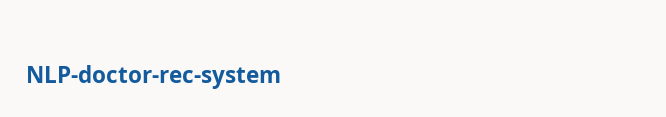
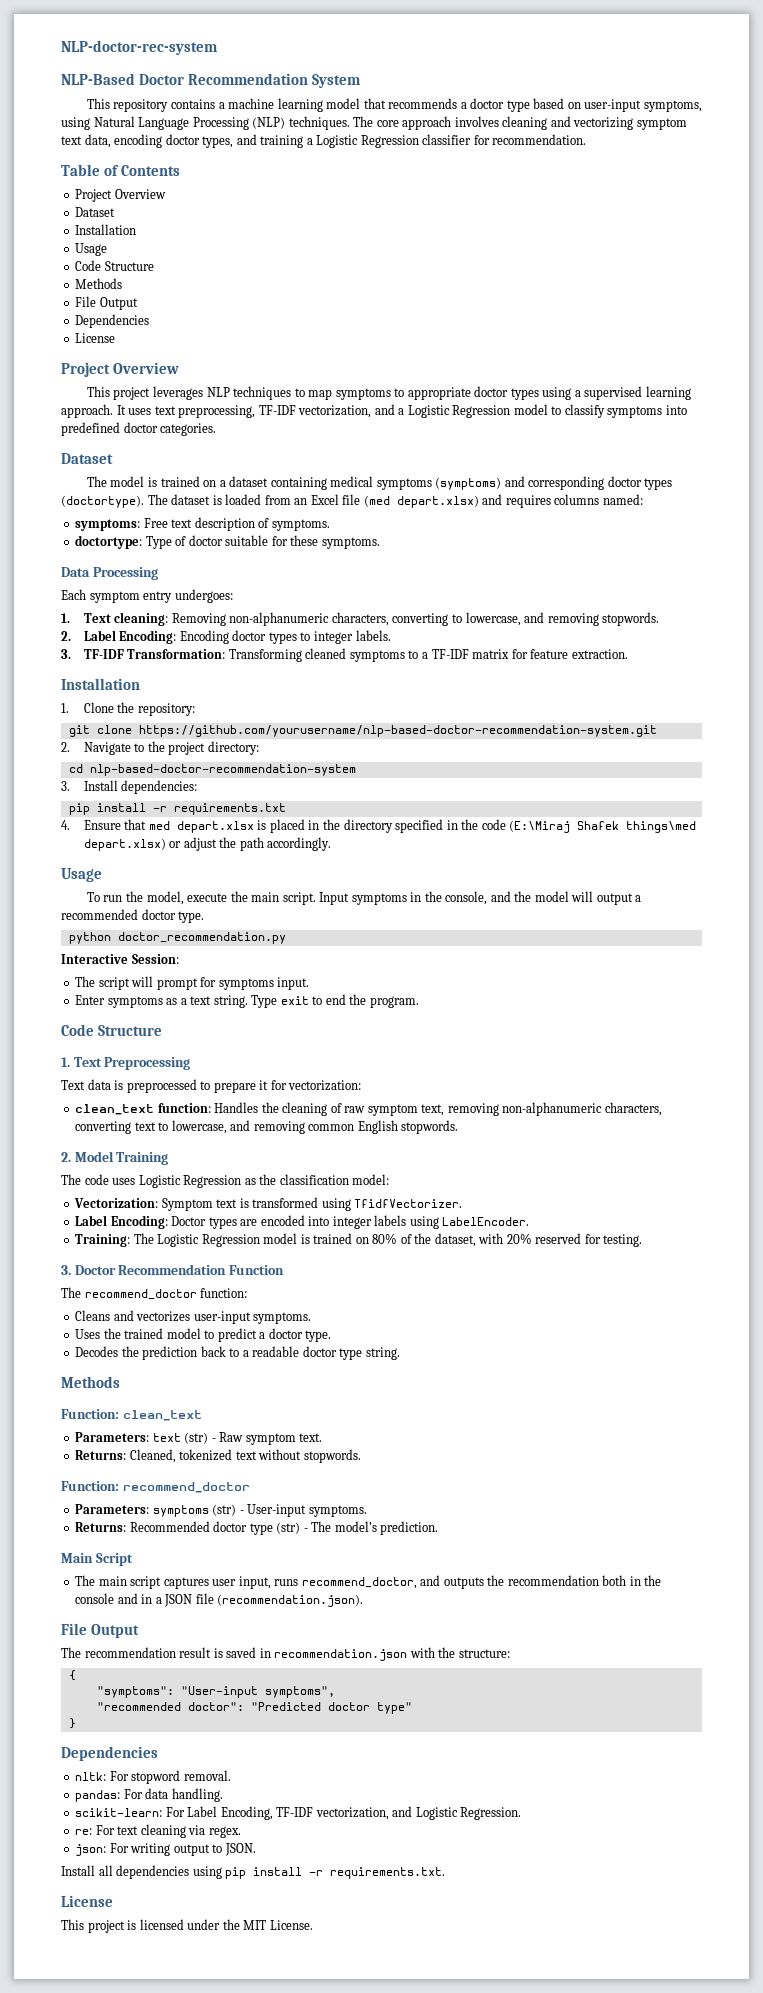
+ NLP-Based Doctor Recommendation System
+ This repository contains a machine learning model that recommends a doctor type based on user-input symptoms, using Natural Language Processing (NLP) techniques. The core approach involves cleaning and vectorizing symptom text data, encoding doctor types, and training a Logistic Regression classifier for recommendation.
+ Table of Contents
+ Project Overview
+ Dataset
+ Installation
+ Usage
+ Code Structure
+ Methods
+ File Output
+ Dependencies
+ License
+ Project Overview
+ This project leverages NLP techniques to map symptoms to appropriate doctor types using a supervised learning approach. It uses text preprocessing, TF-IDF vectorization, and a Logistic Regression model to classify symptoms into predefined doctor categories.
+ Dataset
+ The model is trained on a dataset containing medical symptoms (symptoms) and corresponding doctor types (doctortype). The dataset is loaded from an Excel file (med depart.xlsx) and requires columns named:
+ symptoms: Free text description of symptoms.
+ doctortype: Type of doctor suitable for these symptoms.
+ Data Processing
+ Each symptom entry undergoes:
+ 1. Text cleaning: Removing non-alphanumeric characters, converting to lowercase, and removing stopwords.
+ 2. Label Encoding: Encoding doctor types to integer labels.
+ 3. TF-IDF Transformation: Transforming cleaned symptoms to a TF-IDF matrix for feature extraction.
+ Installation
+ 1. Clone the repository:
+ git clone https://github.com/yourusername/nlp-based-doctor-recommendation-system.git
+ 2. Navigate to the project directory:
+ cd nlp-based-doctor-recommendation-system
+ 3. Install dependencies:
+ pip install -r requirements.txt
+ 4. Ensure that med depart.xlsx is placed in the directory specified in the code (E:\Miraj Shafek things\med depart.xlsx) or adjust the path accordingly.
+ Usage
+ To run the model, execute the main script. Input symptoms in the console, and the model will output a recommended doctor type.
+ python doctor_recommendation.py
+ Interactive Session:
+ The script will prompt for symptoms input.
+ Enter symptoms as a text string. Type exit to end the program.
+ Code Structure
+ 1. Text Preprocessing
+ Text data is preprocessed to prepare it for vectorization:
+ clean_text function: Handles the cleaning of raw symptom text, removing non-alphanumeric characters, converting text to lowercase, and removing common English stopwords.
+ 2. Model Training
+ The code uses Logistic Regression as the classification model:
+ Vectorization: Symptom text is transformed using TfidfVectorizer.
+ Label Encoding: Doctor types are encoded into integer labels using LabelEncoder.
+ Training: The Logistic Regression model is trained on 80% of the dataset, with 20% reserved for testing.
+ 3. Doctor Recommendation Function
+ The recommend_doctor function:
+ Cleans and vectorizes user-input symptoms.
+ Uses the trained model to predict a doctor type.
+ Decodes the prediction back to a readable doctor type string.
+ Methods
+ Function: clean_text
+ Parameters: text (str) - Raw symptom text.
+ Returns: Cleaned, tokenized text without stopwords.
+ Function: recommend_doctor
+ Parameters: symptoms (str) - User-input symptoms.
+ Returns: Recommended doctor type (str) - The model’s prediction.
+ Main Script
+ The main script captures user input, runs recommend_doctor, and outputs the recommendation both in the console and in a JSON file (recommendation.json).
+ File Output
+ The recommendation result is saved in recommendation.json with the structure:
+ {
+ "symptoms": "User-input symptoms",
+ "recommended doctor": "Predicted doctor type"
+ }
+ Dependencies
+ nltk: For stopword removal.
+ pandas: For data handling.
+ scikit-learn: For Label Encoding, TF-IDF vectorization, and Logistic Regression.
+ re: For text cleaning via regex.
+ json: For writing output to JSON.
+ Install all dependencies using pip install -r requirements.txt.
+ License
+ This project is licensed under the MIT License.

